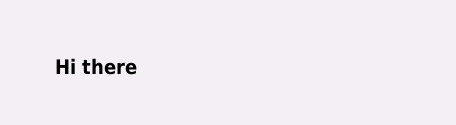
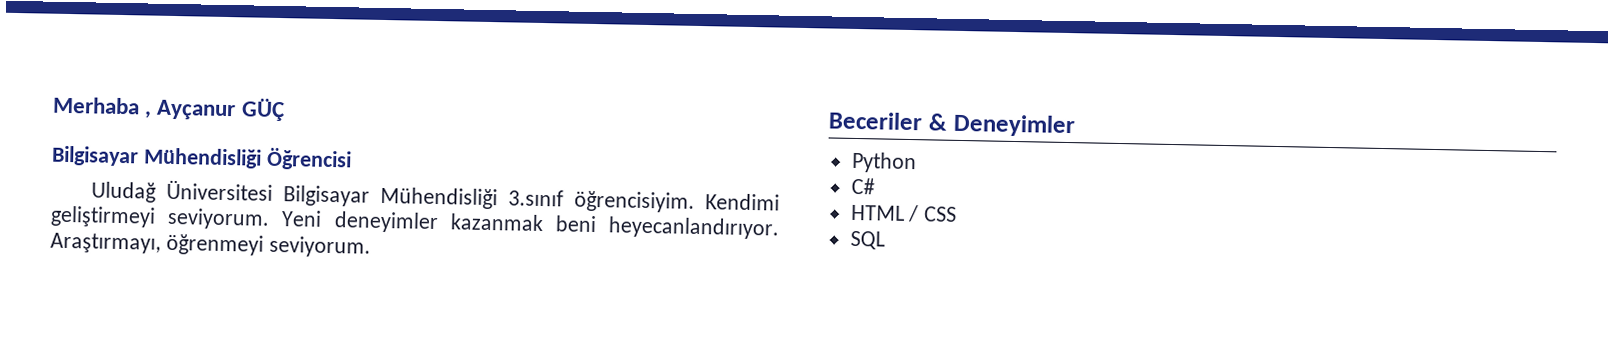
- Hi there
+ Merhaba , Ayçanur GÜÇ
+ Bilgisayar Mühendisliği Öğrencisi
+ Uludağ Üniversitesi Bilgisayar Mühendisliği 3.sınıf öğrencisiyim. Kendimi geliştirmeyi seviyorum. Yeni deneyimler kazanmak beni heyecanlandırıyor. Araştırmayı, öğrenmeyi seviyorum.
+ Beceriler & Deneyimler
+ Python
+ C#
+ HTML / CSS
+ SQL

